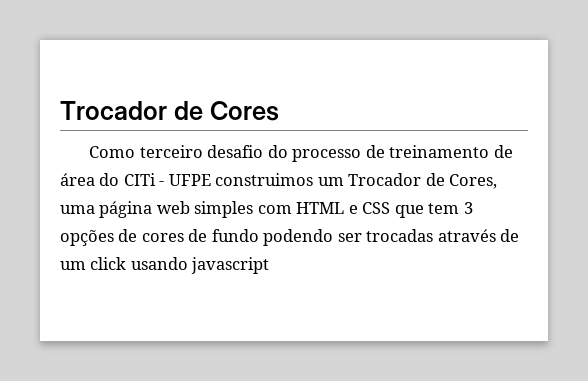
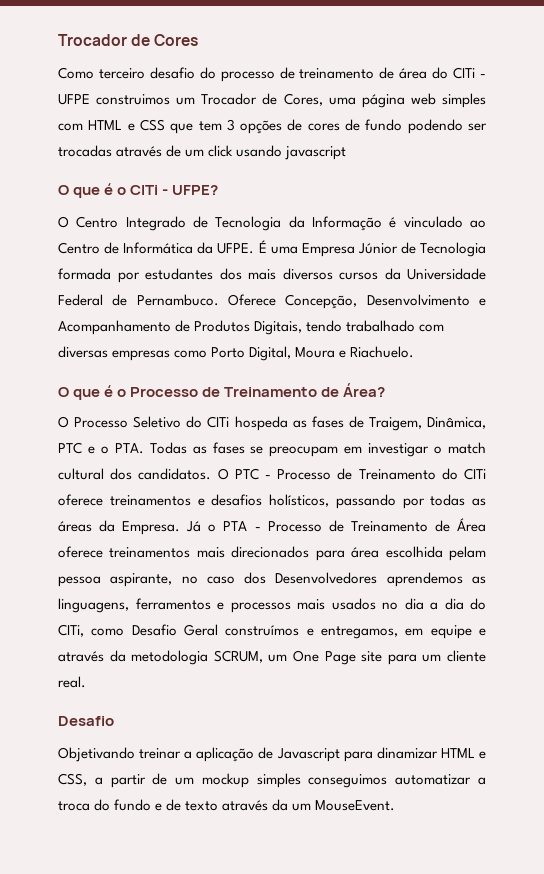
+ O que é o CITi - UFPE?
+ O Centro Integrado de Tecnologia da Informação é vinculado ao Centro de Informática da UFPE. É uma Empresa Júnior de Tecnologia formada por estudantes dos mais diversos cursos da Universidade Federal de Pernambuco. Oferece Concepção, Desenvolvimento e Acompanhamento de Produtos Digitais, tendo trabalhado com diversas empresas como Porto Digital, Moura e Riachuelo.
+ O que é o Processo de Treinamento de Área?
+ O Processo Seletivo do CITi hospeda as fases de Traigem, Dinâmica, PTC e o PTA. Todas as fases se preocupam em investigar o match cultural dos candidatos. O PTC - Processo de Treinamento do CITi oferece treinamentos e desafios holísticos, passando por todas as áreas da Empresa. Já o PTA - Processo de Treinamento de Área oferece treinamentos mais direcionados para área escolhida pelam pessoa aspirante, no caso dos Desenvolvedores aprendemos as linguagens, ferramentos e processos mais usados no dia a dia do CITi, como Desafio Geral construímos e entregamos, em equipe e através da metodologia SCRUM, um One Page site para um cliente real.
+ Desafio
+ Objetivando treinar a aplicação de Javascript para dinamizar HTML e CSS, a partir de um mockup simples conseguimos automatizar a troca do fundo e de texto através da um MouseEvent.

